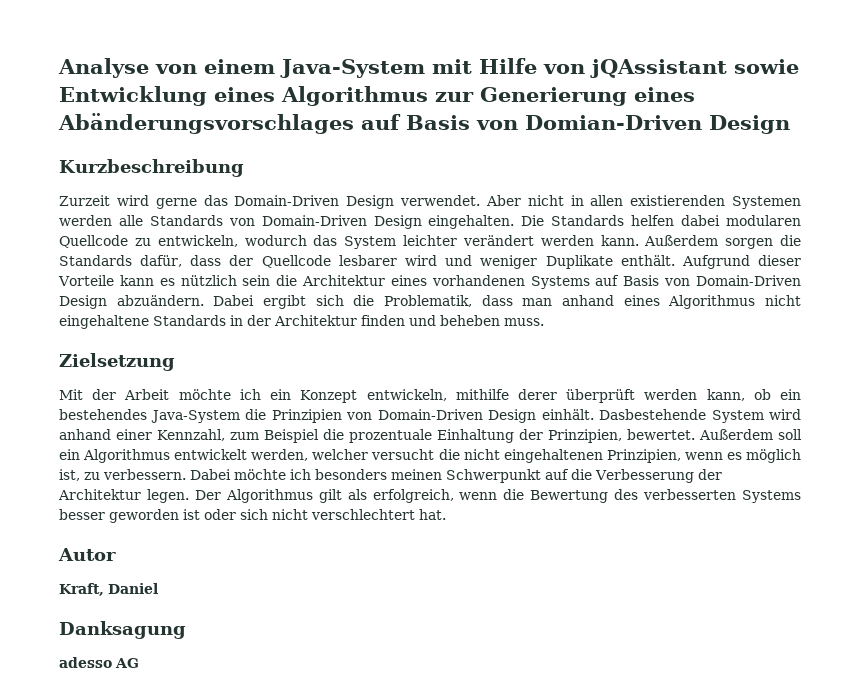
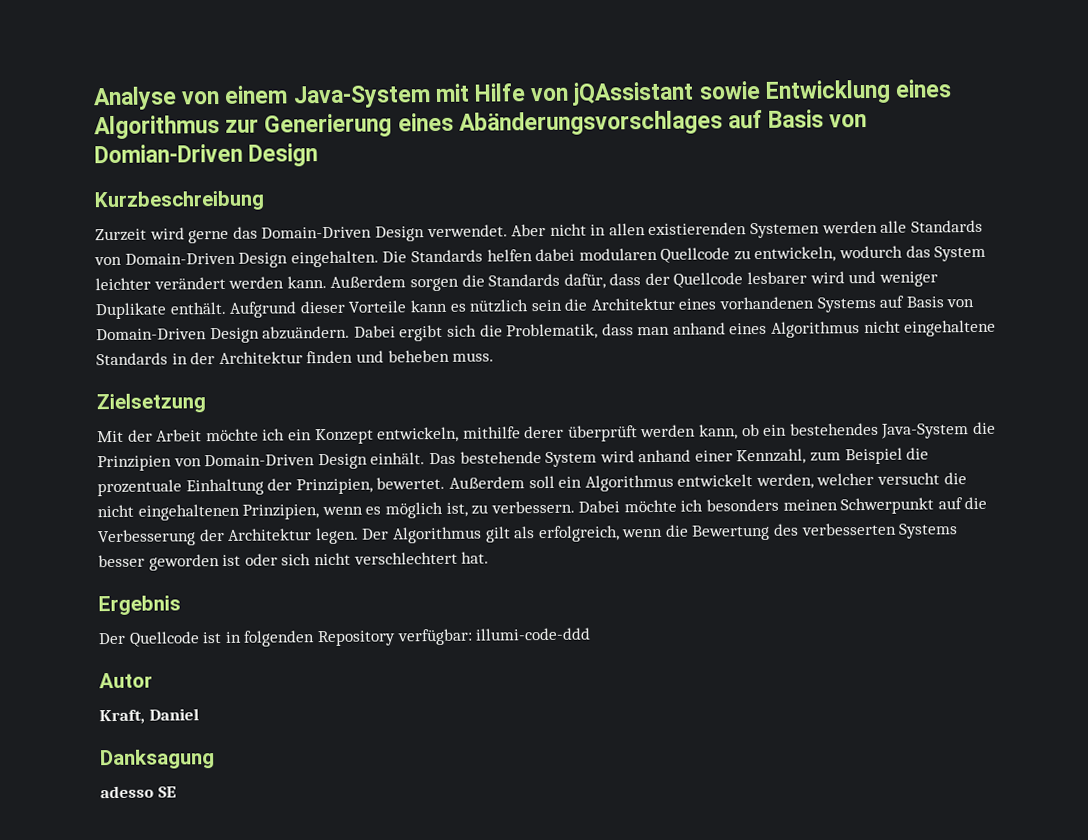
- Dasbestehende System wird anhand einer Kennzahl, zum Beispiel die prozentuale Einhaltung der Prinzipien, bewertet.
+ Das bestehende System wird anhand einer Kennzahl, zum Beispiel die prozentuale Einhaltung der Prinzipien, bewertet.
+ Ergebnis
+ Der Quellcode ist in folgenden Repository verfügbar: illumi-code-ddd
- adesso AG
+ adesso SE

